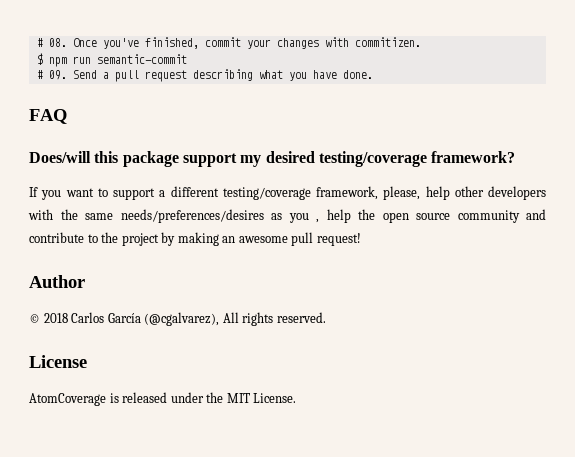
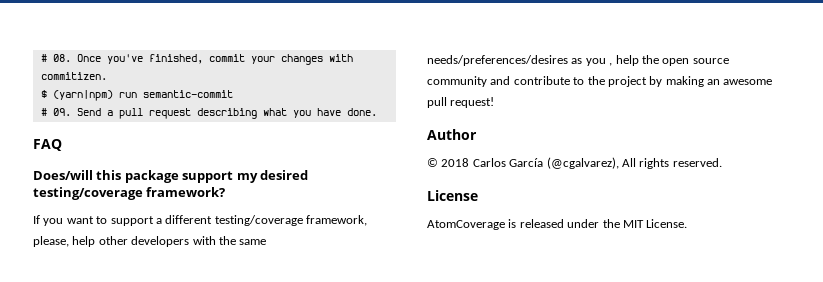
- $ npm run semantic-commit
+ $ (yarn|npm) run semantic-commit

